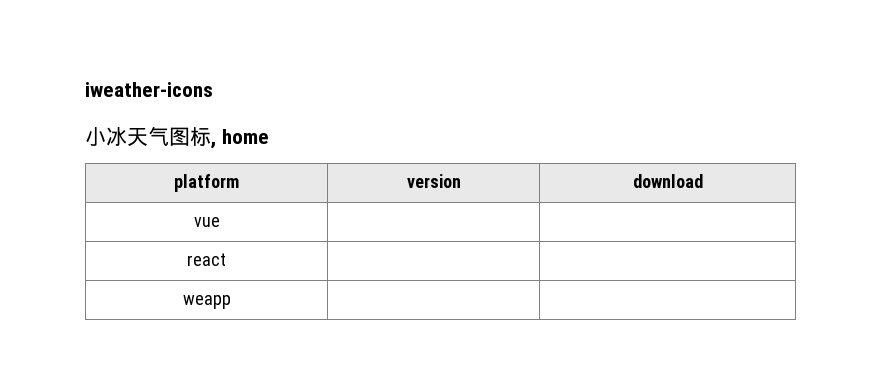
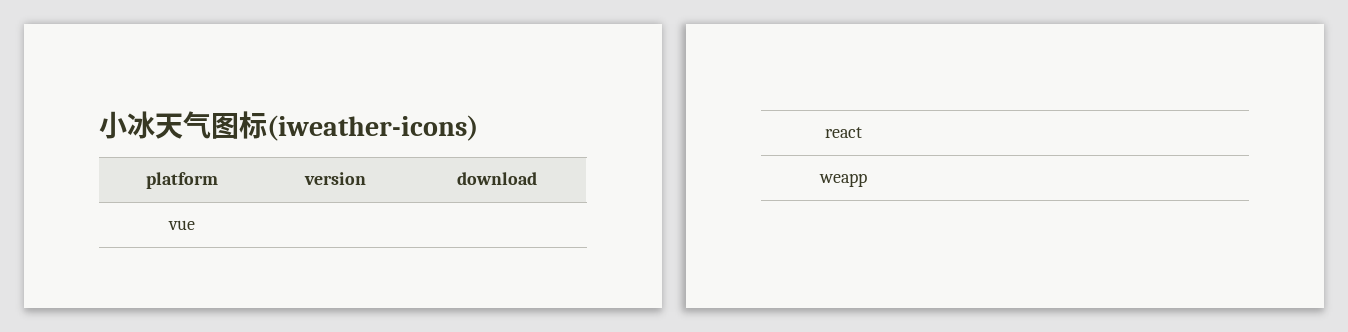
- iweather-icons
- 小冰天气图标, home
+ 小冰天气图标(iweather-icons)

